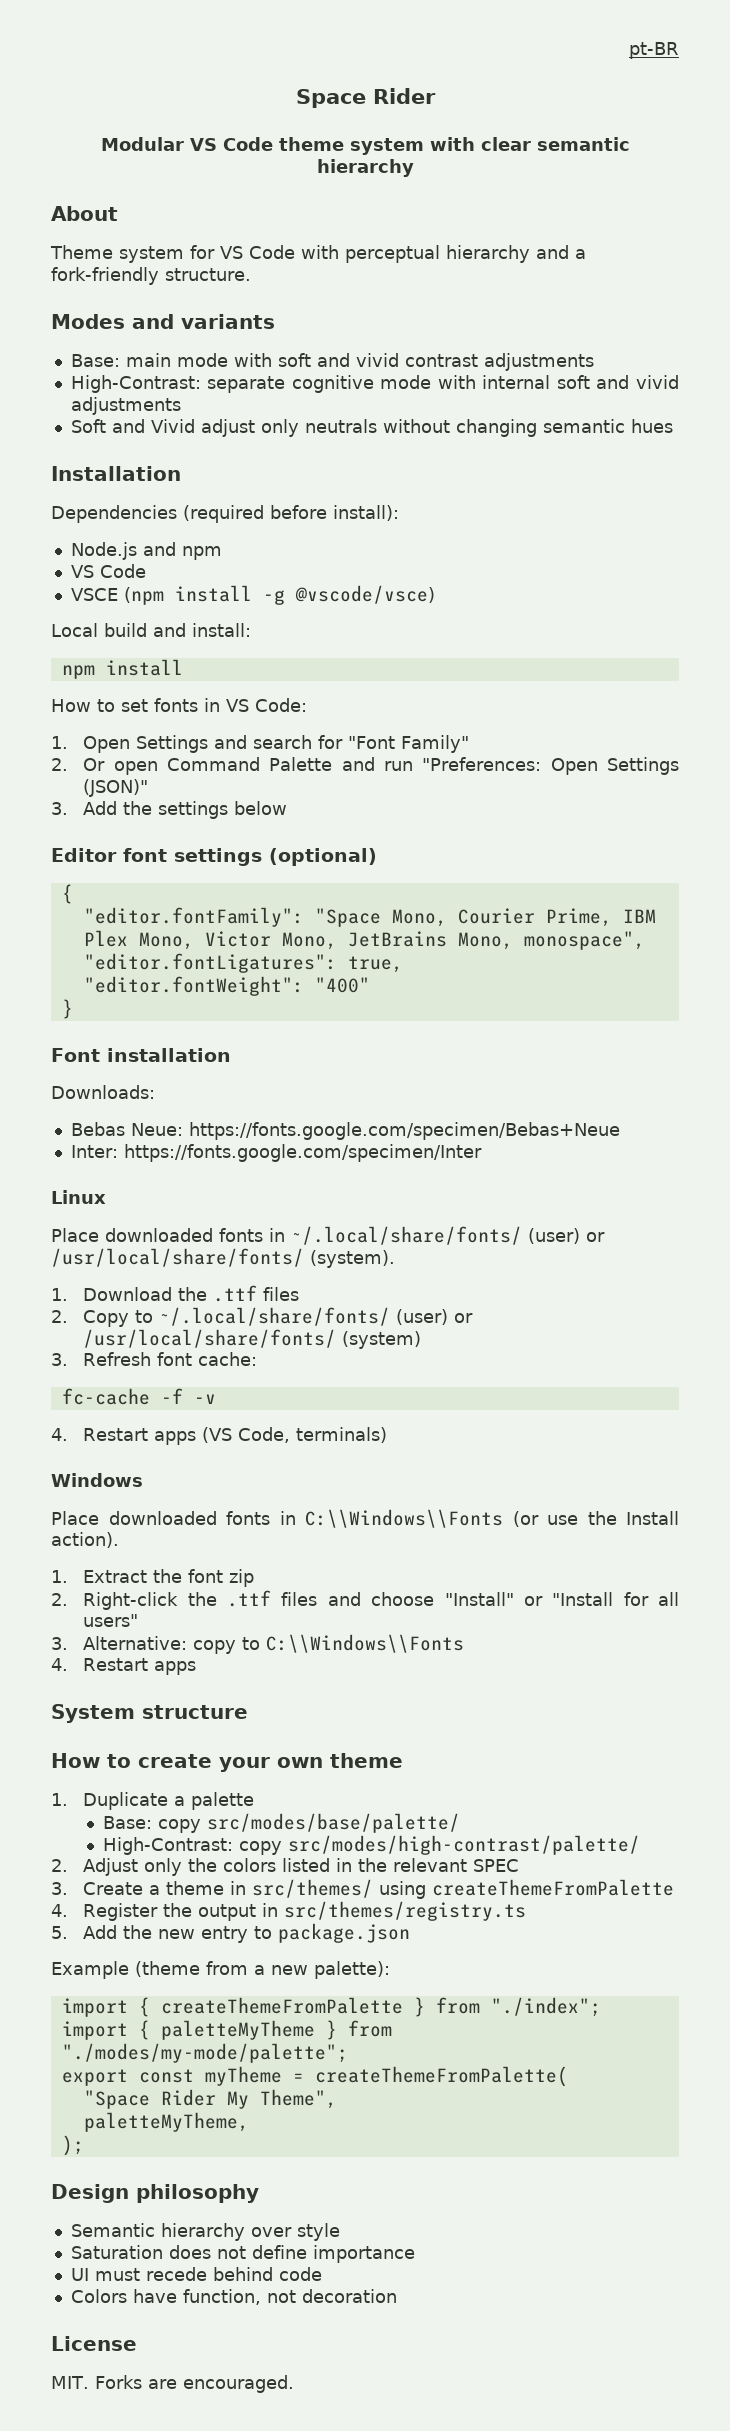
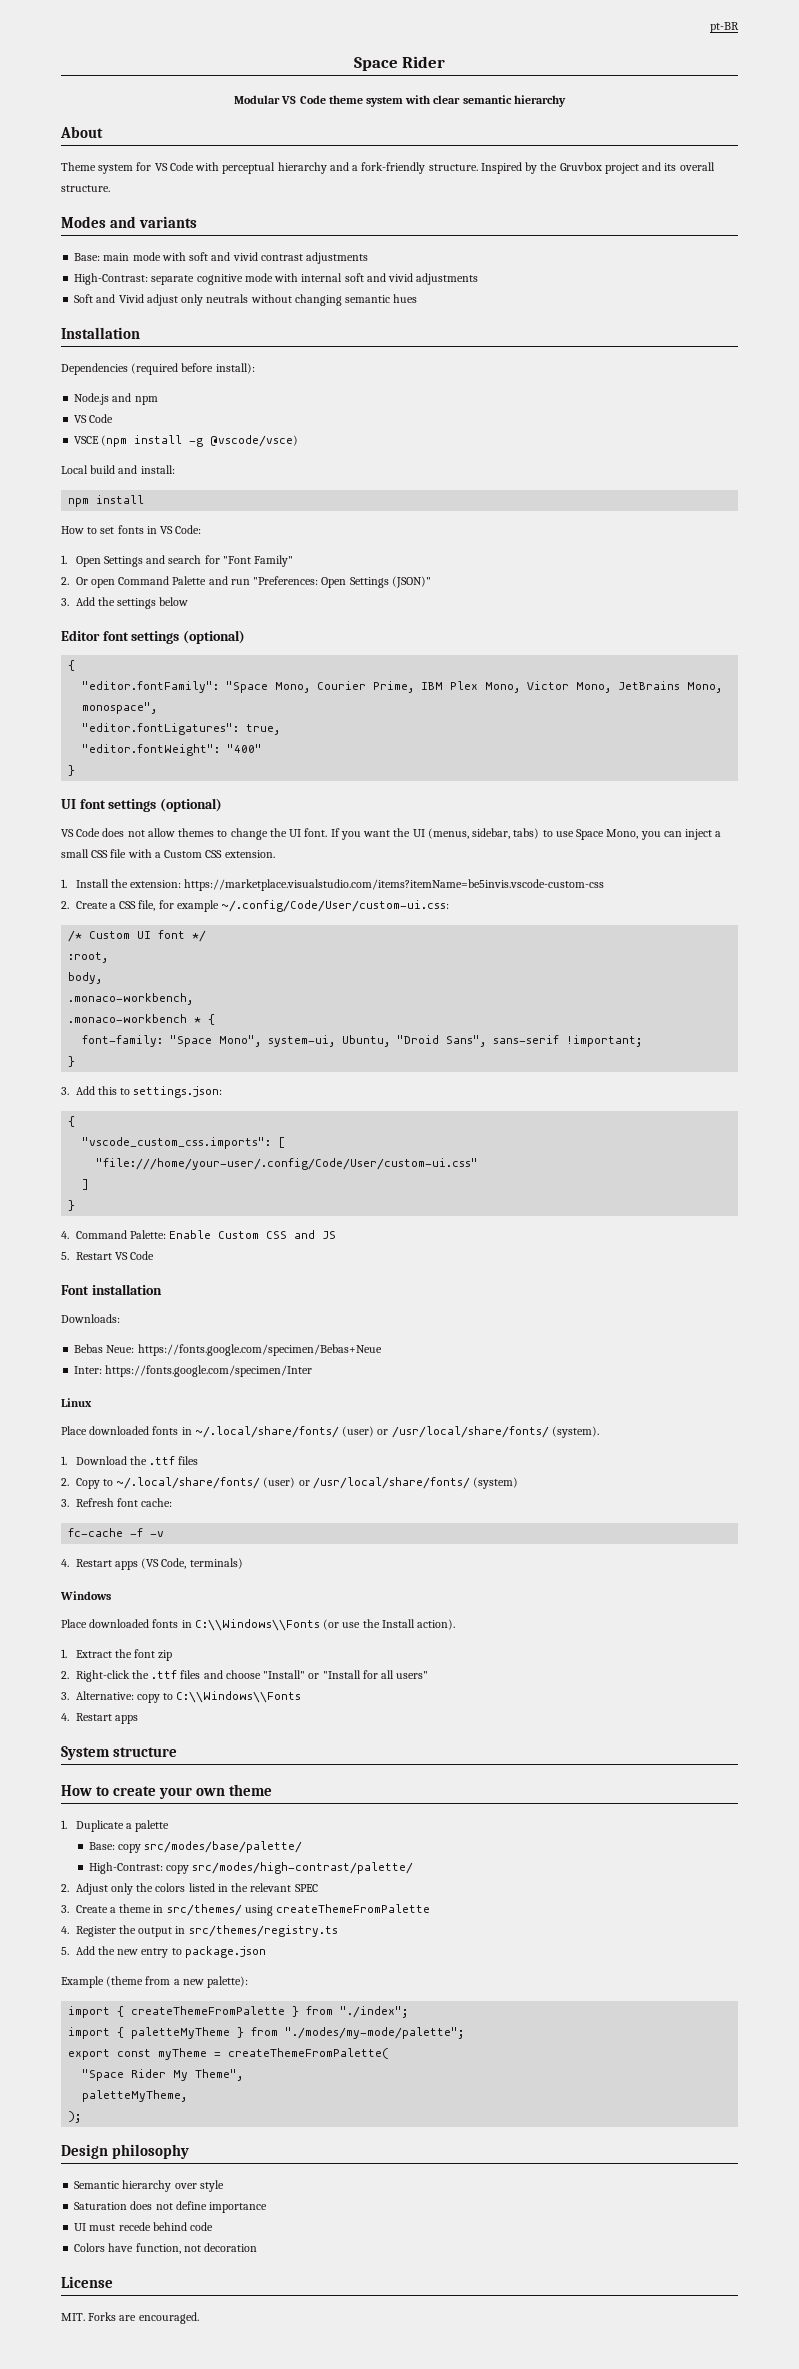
+ Inspired by the Gruvbox project and its overall structure.
+ UI font settings (optional)
+ VS Code does not allow themes to change the UI font. If you want the UI (menus, sidebar, tabs) to use Space Mono, you can inject a small CSS file with a Custom CSS extension.
+ 1. Install the extension: https://marketplace.visualstudio.com/items?itemName=be5invis.vscode-custom-css
+ 2. Create a CSS file, for example ~/.config/Code/User/custom-ui.css:
+ /* Custom UI font */
+ :root,
+ body,
+ .monaco-workbench,
+ .monaco-workbench * {
+ font-family: "Space Mono", system-ui, Ubuntu, "Droid Sans", sans-serif !important;
+ }
+ 3. Add this to settings.json:
+ {
+ "vscode_custom_css.imports": [
+ "file:///home/your-user/.config/Code/User/custom-ui.css"
+ ]
+ }
+ 4. Command Palette: Enable Custom CSS and JS
+ 5. Restart VS Code

